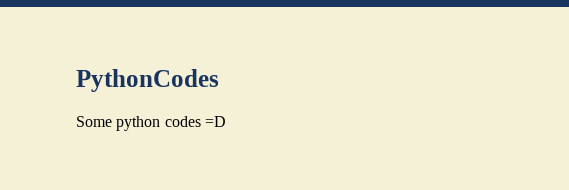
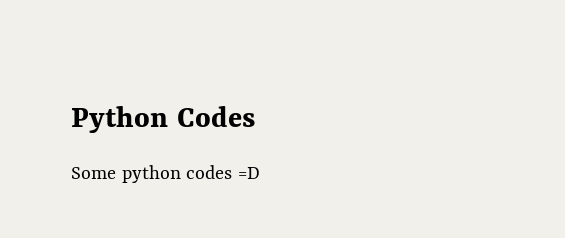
- PythonCodes
+ Python Codes

